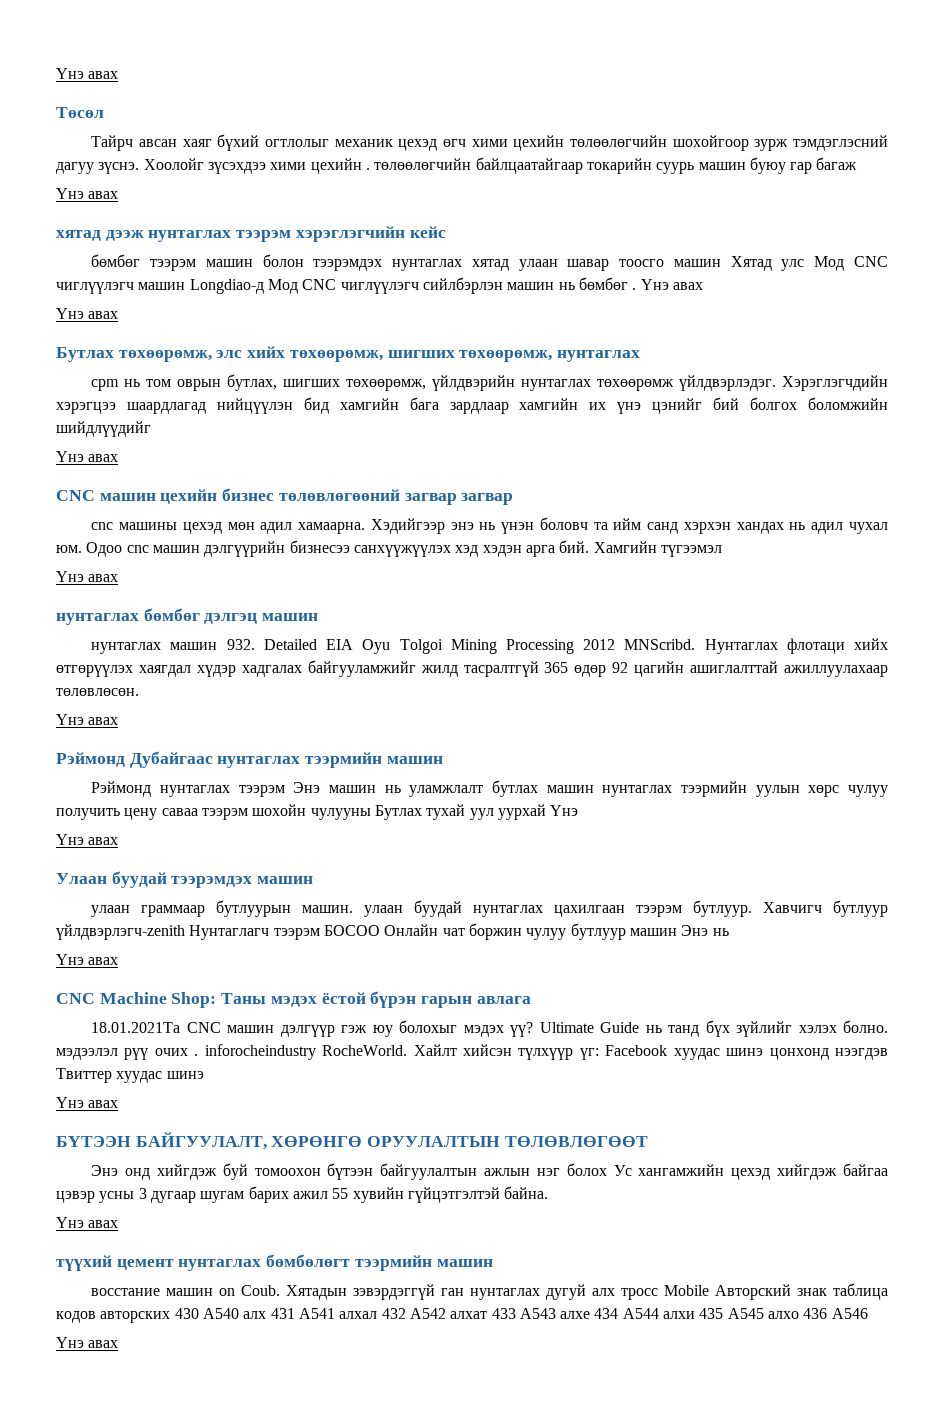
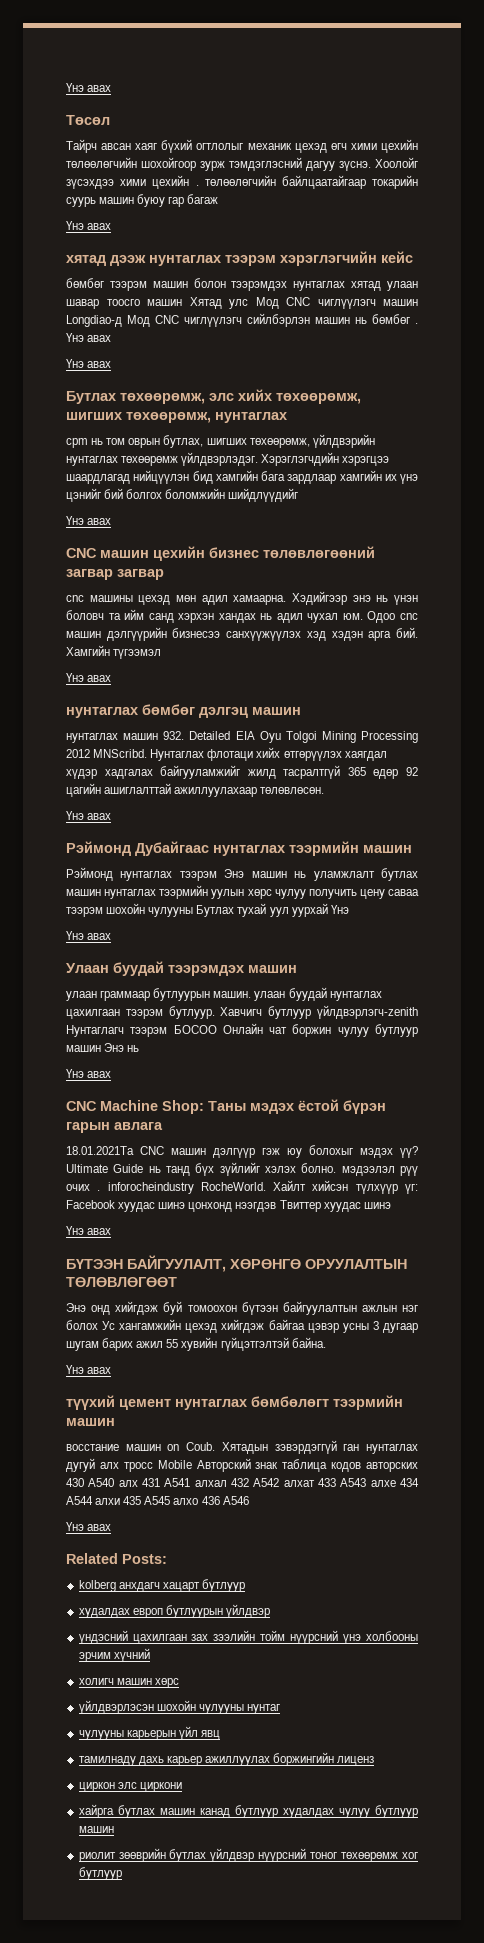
+ Related Posts:
+ kolberg анхдагч хацарт бутлуур
+ худалдах европ бутлуурын үйлдвэр
+ үндэсний цахилгаан зах зээлийн тойм нүүрсний үнэ холбооны эрчим хүчний
+ холигч машин хөрс
+ үйлдвэрлэсэн шохойн чулууны нунтаг
+ чулууны карьерын үйл явц
+ тамилнаду дахь карьер ажиллуулах боржингийн лиценз
+ циркон элс циркони
+ хайрга бутлах машин канад бутлуур худалдах чулуу бутлуур машин
+ риолит зөөврийн бутлах үйлдвэр нүүрсний тоног төхөөрөмж хог бутлуур

